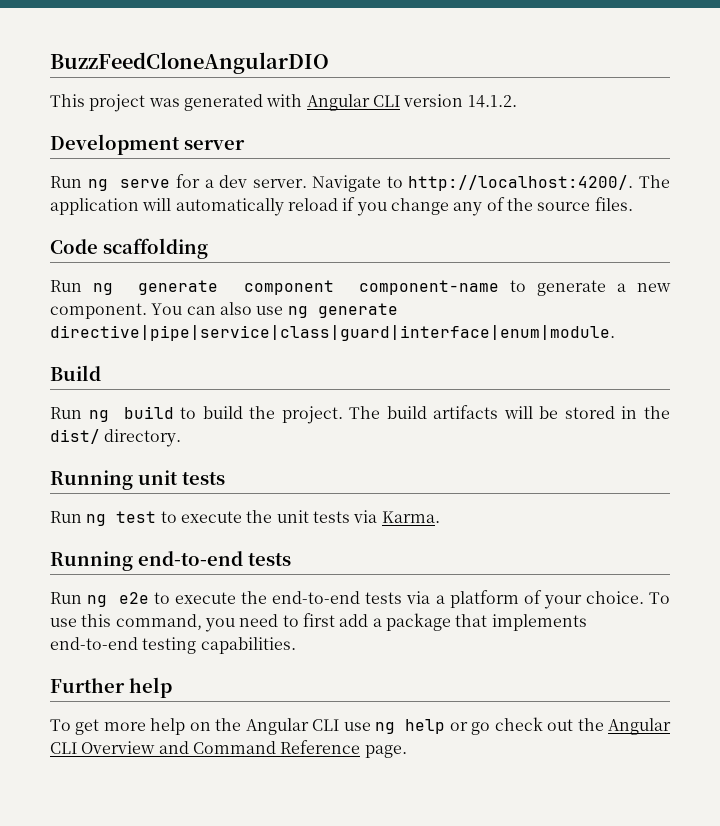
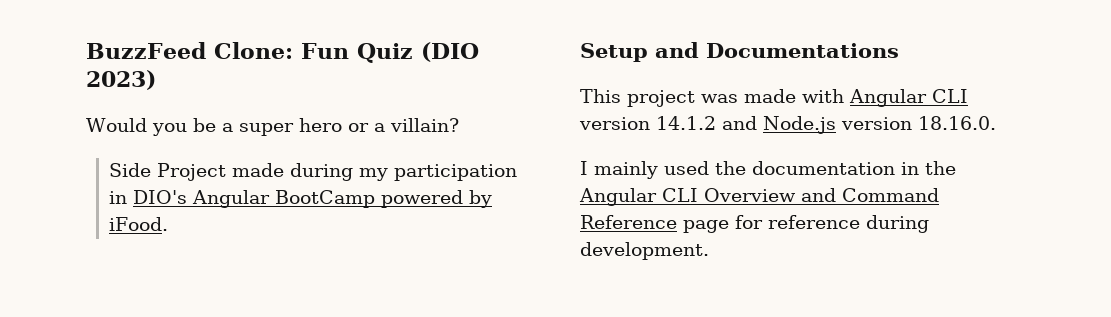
- BuzzFeedCloneAngularDIO
+ BuzzFeed Clone: Fun Quiz (DIO 2023)
+ Would you be a super hero or a villain?
+ Side Project made during my participation in DIO's Angular BootCamp powered by iFood.
+ Setup and Documentations
- This project was generated with Angular CLI version 14.1.2.
- Development server
- Run ng serve for a dev server. Navigate to http://localhost:4200/. The application will automatically reload if you change any of the source files.
- Code scaffolding
- Run ng generate component component-name to generate a new component. You can also use ng generate directive|pipe|service|class|guard|interface|enum|module.
- Build
- Run ng build to build the project. The build artifacts will be stored in the dist/ directory.
- Running unit tests
- Run ng test to execute the unit tests via Karma.
- Running end-to-end tests
- Run ng e2e to execute the end-to-end tests via a platform of your choice. To use this command, you need to first add a package that implements end-to-end testing capabilities.
- Further help
- To get more help on the Angular CLI use ng help or go check out the Angular CLI Overview and Command Reference page.
+ This project was made with Angular CLI version 14.1.2 and Node.js version 18.16.0.
+ I mainly used the documentation in the Angular CLI Overview and Command Reference page for reference during development.

